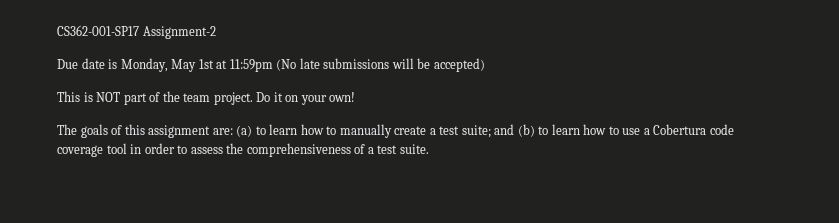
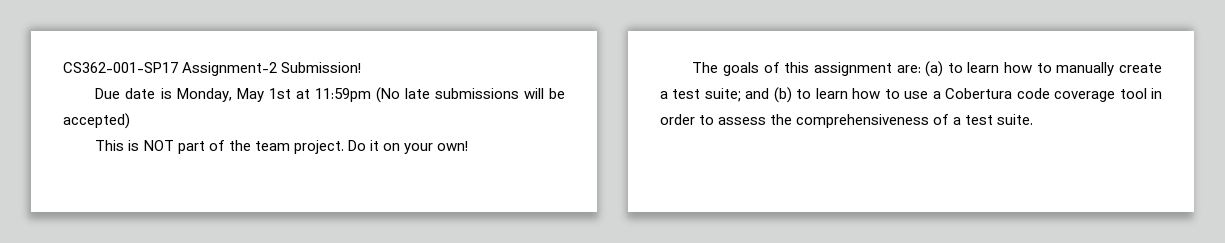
- CS362-001-SP17 Assignment-2
+ CS362-001-SP17 Assignment-2 Submission!

